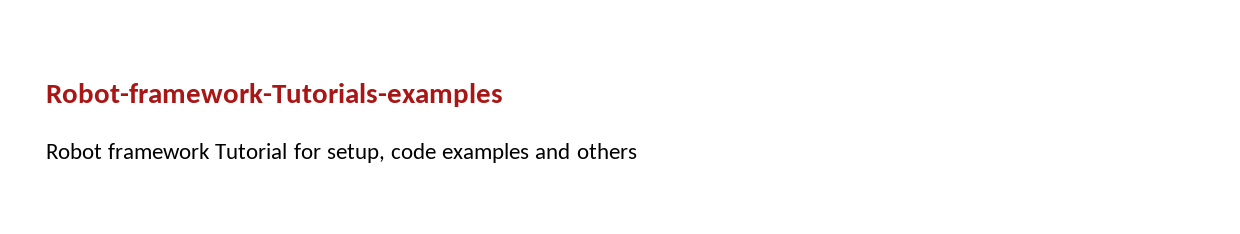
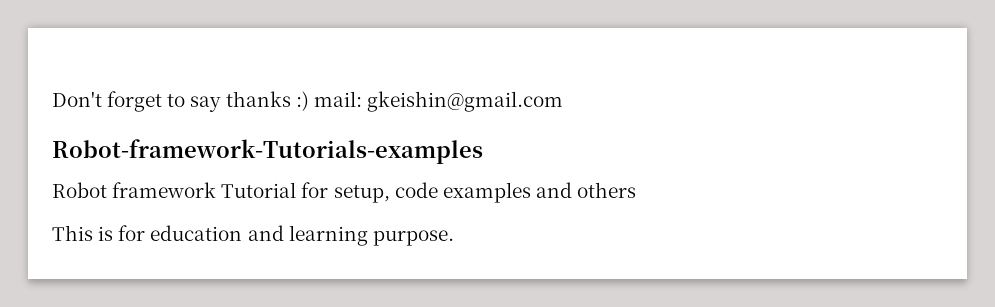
+ Don't forget to say thanks :) mail: gkeishin@gmail.com
+ This is for education and learning purpose.

